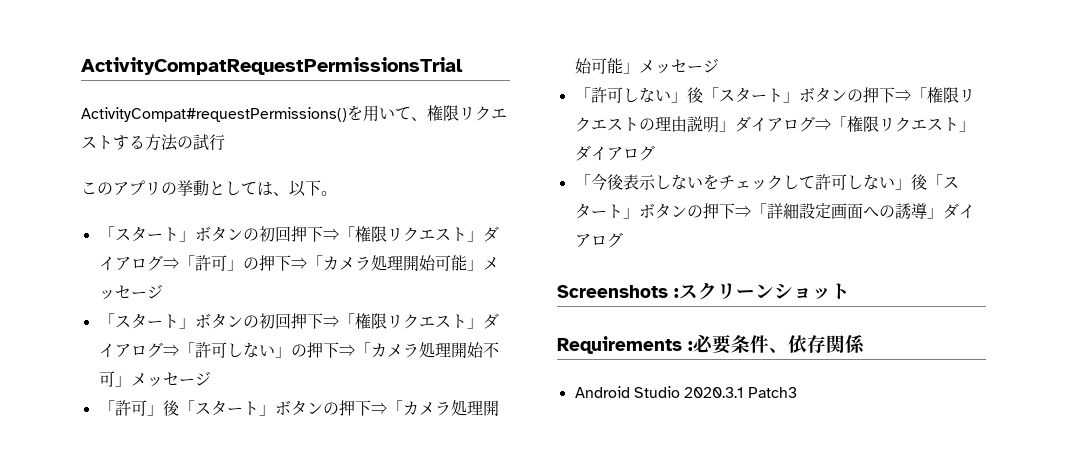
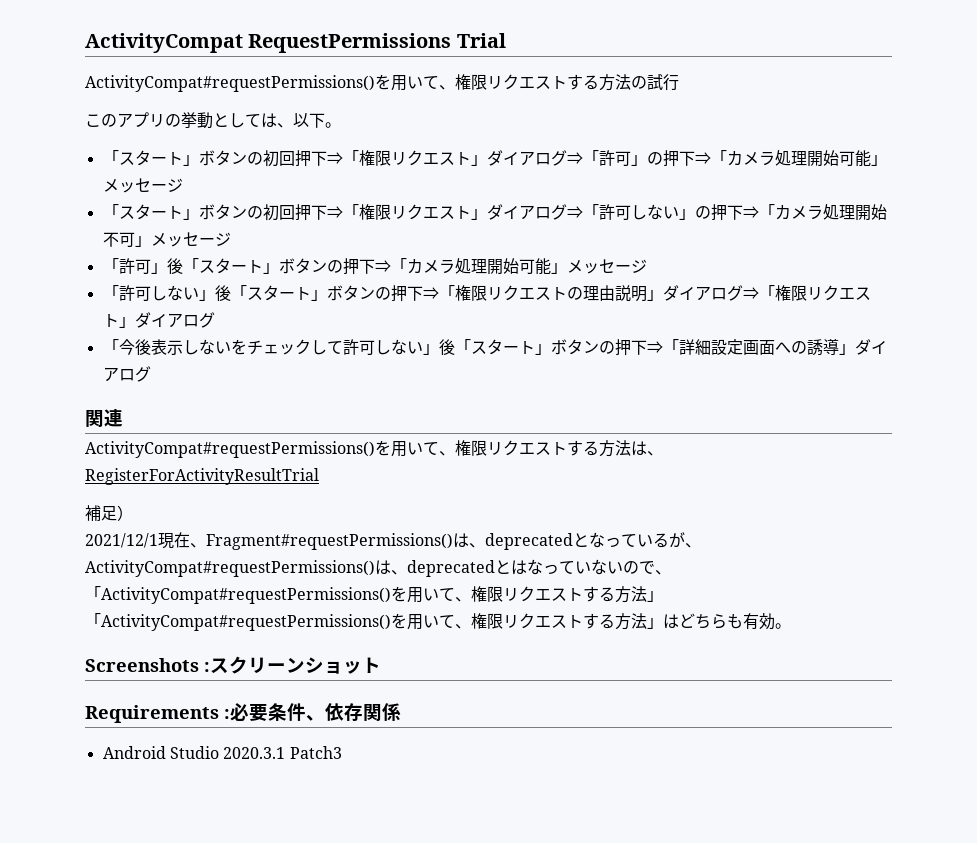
- ActivityCompatRequestPermissionsTrial
+ ActivityCompat RequestPermissions Trial
+ 関連
+ ActivityCompat#requestPermissions()を用いて、権限リクエストする方法は、RegisterForActivityResultTrial
+ 補足）
+ 2021/12/1現在、Fragment#requestPermissions()は、deprecatedとなっているが、ActivityCompat#requestPermissions()は、deprecatedとはなっていないので、「ActivityCompat#requestPermissions()を用いて、権限リクエストする方法」「ActivityCompat#requestPermissions()を用いて、権限リクエストする方法」はどちらも有効。

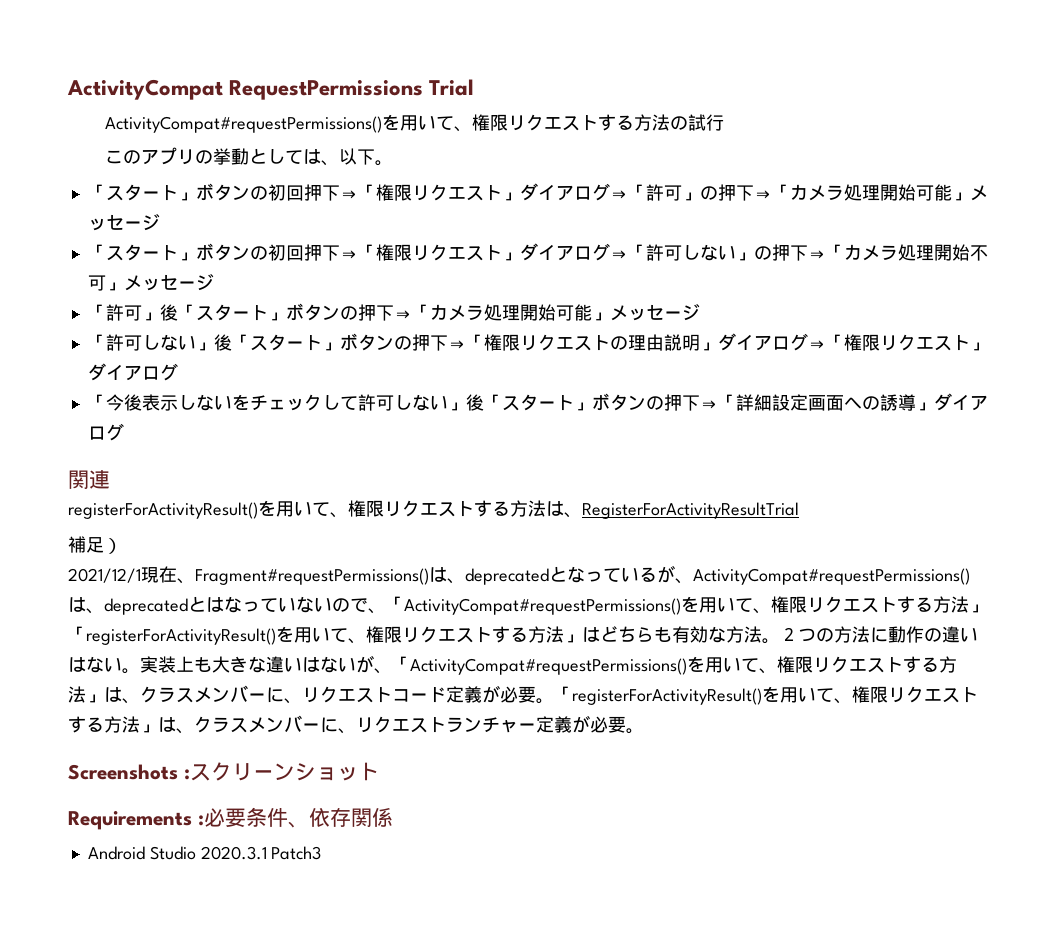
- ActivityCompat#requestPermissions()を用いて、権限リクエストする方法は、RegisterForActivityResultTrial
+ registerForActivityResult()を用いて、権限リクエストする方法は、RegisterForActivityResultTrial
- 2021/12/1現在、Fragment#requestPermissions()は、deprecatedとなっているが、ActivityCompat#requestPermissions()は、deprecatedとはなっていないので、「ActivityCompat#requestPermissions()を用いて、権限リクエストする方法」「ActivityCompat#requestPermissions()を用いて、権限リクエストする方法」はどちらも有効。
+ 2021/12/1現在、Fragment#requestPermissions()は、deprecatedとなっているが、ActivityCompat#requestPermissions()は、deprecatedとはなっていないので、「ActivityCompat#requestPermissions()を用いて、権限リクエストする方法」「registerForActivityResult()を用いて、権限リクエストする方法」はどちらも有効な方法。２つの方法に動作の違いはない。実装上も大きな違いはないが、「ActivityCompat#requestPermissions()を用いて、権限リクエストする方法」は、クラスメンバーに、リクエストコード定義が必要。「registerForActivityResult()を用いて、権限リクエストする方法」は、クラスメンバーに、リクエストランチャー定義が必要。

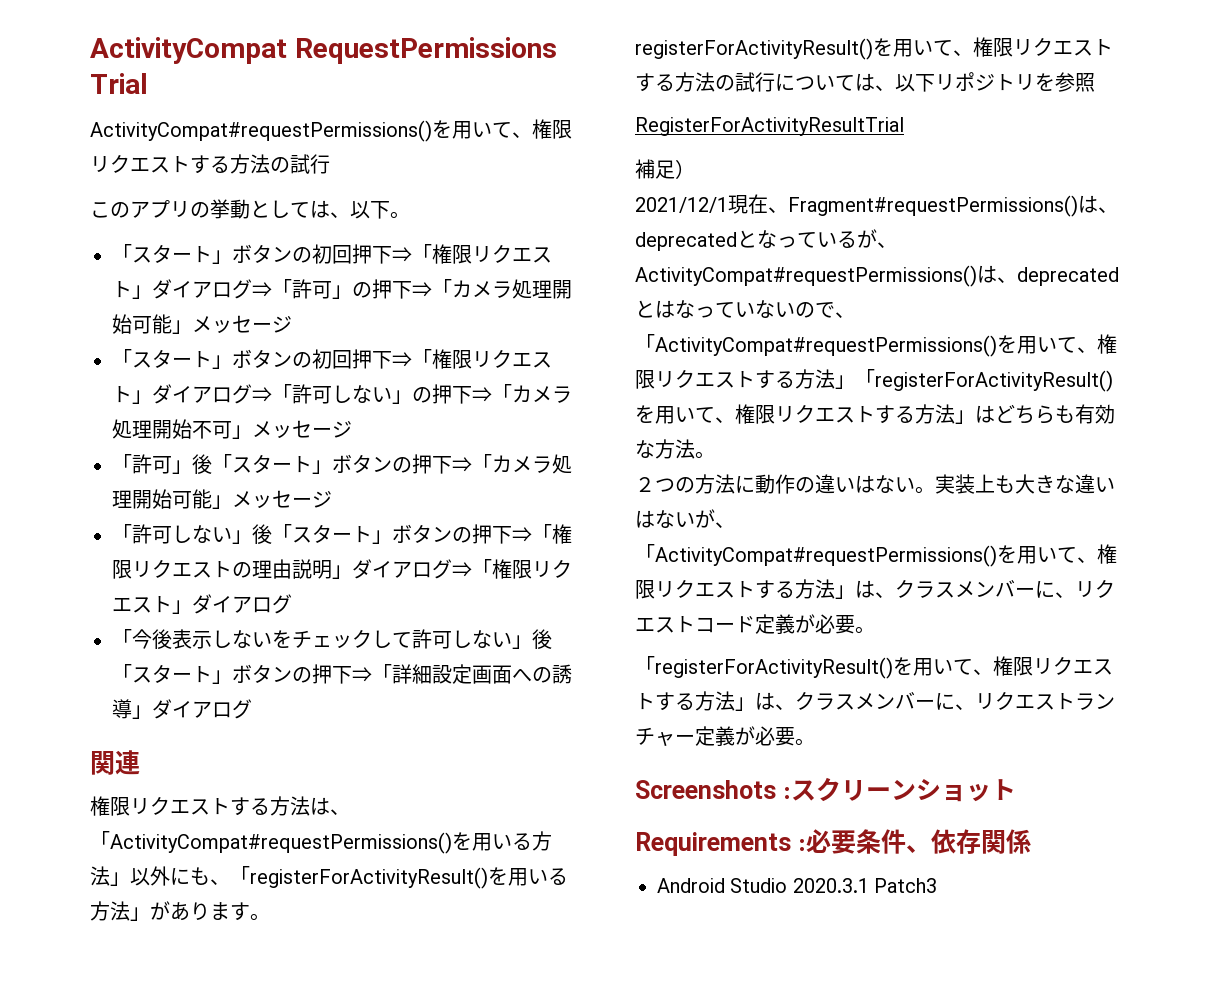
- registerForActivityResult()を用いて、権限リクエストする方法は、RegisterForActivityResultTrial
+ 権限リクエストする方法は、「ActivityCompat#requestPermissions()を用いる方法」以外にも、「registerForActivityResult()を用いる方法」があります。
+ registerForActivityResult()を用いて、権限リクエストする方法の試行については、以下リポジトリを参照
+ RegisterForActivityResultTrial
- 2021/12/1現在、Fragment#requestPermissions()は、deprecatedとなっているが、ActivityCompat#requestPermissions()は、deprecatedとはなっていないので、「ActivityCompat#requestPermissions()を用いて、権限リクエストする方法」「registerForActivityResult()を用いて、権限リクエストする方法」はどちらも有効な方法。２つの方法に動作の違いはない。
+ 2021/12/1現在、Fragment#requestPermissions()は、deprecatedとなっているが、ActivityCompat#requestPermissions()は、deprecatedとはなっていないので、「ActivityCompat#requestPermissions()を用いて、権限リクエストする方法」「registerForActivityResult()を用いて、権限リクエストする方法」はどちらも有効な方法。
+ ２つの方法に動作の違いはない。
- 実装上も大きな違いはないが、「ActivityCompat#requestPermissions()を用いて、権限リクエストする方法」は、クラスメンバーに、リクエストコード定義が必要。「registerForActivityResult()を用いて、権限リクエストする方法」は、クラスメンバーに、リクエストランチャー定義が必要。
+ 実装上も大きな違いはないが、
+ 「ActivityCompat#requestPermissions()を用いて、権限リクエストする方法」は、クラスメンバーに、リクエストコード定義が必要。
+ 「registerForActivityResult()を用いて、権限リクエストする方法」は、クラスメンバーに、リクエストランチャー定義が必要。

